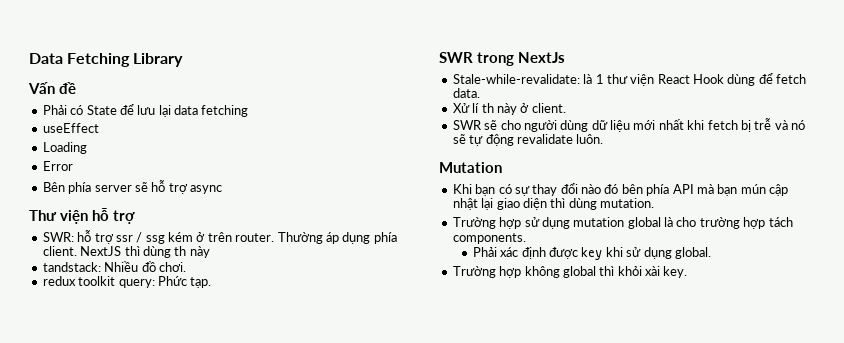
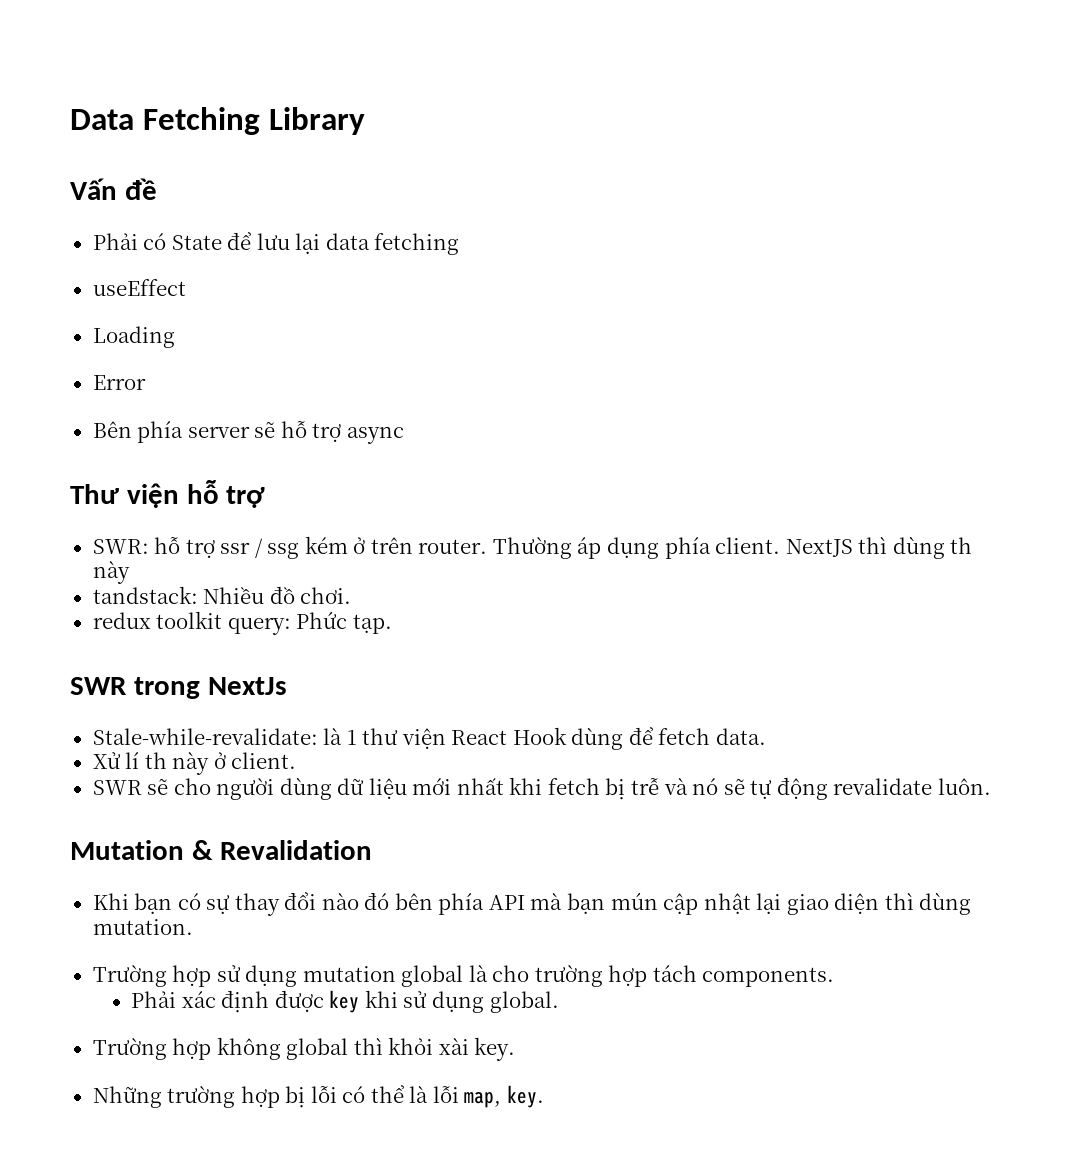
- Mutation
+ Mutation & Revalidation
+ Những trường hợp bị lỗi có thể là lỗi map, key.

